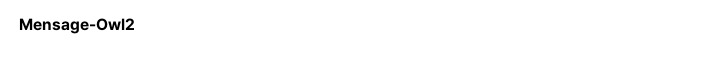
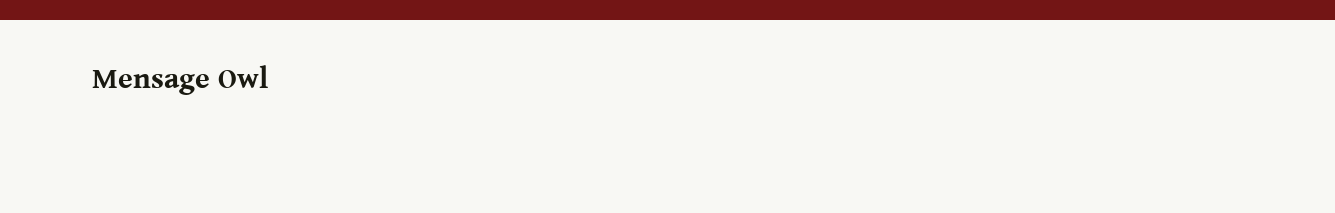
- Mensage-Owl2
+ Mensage Owl

